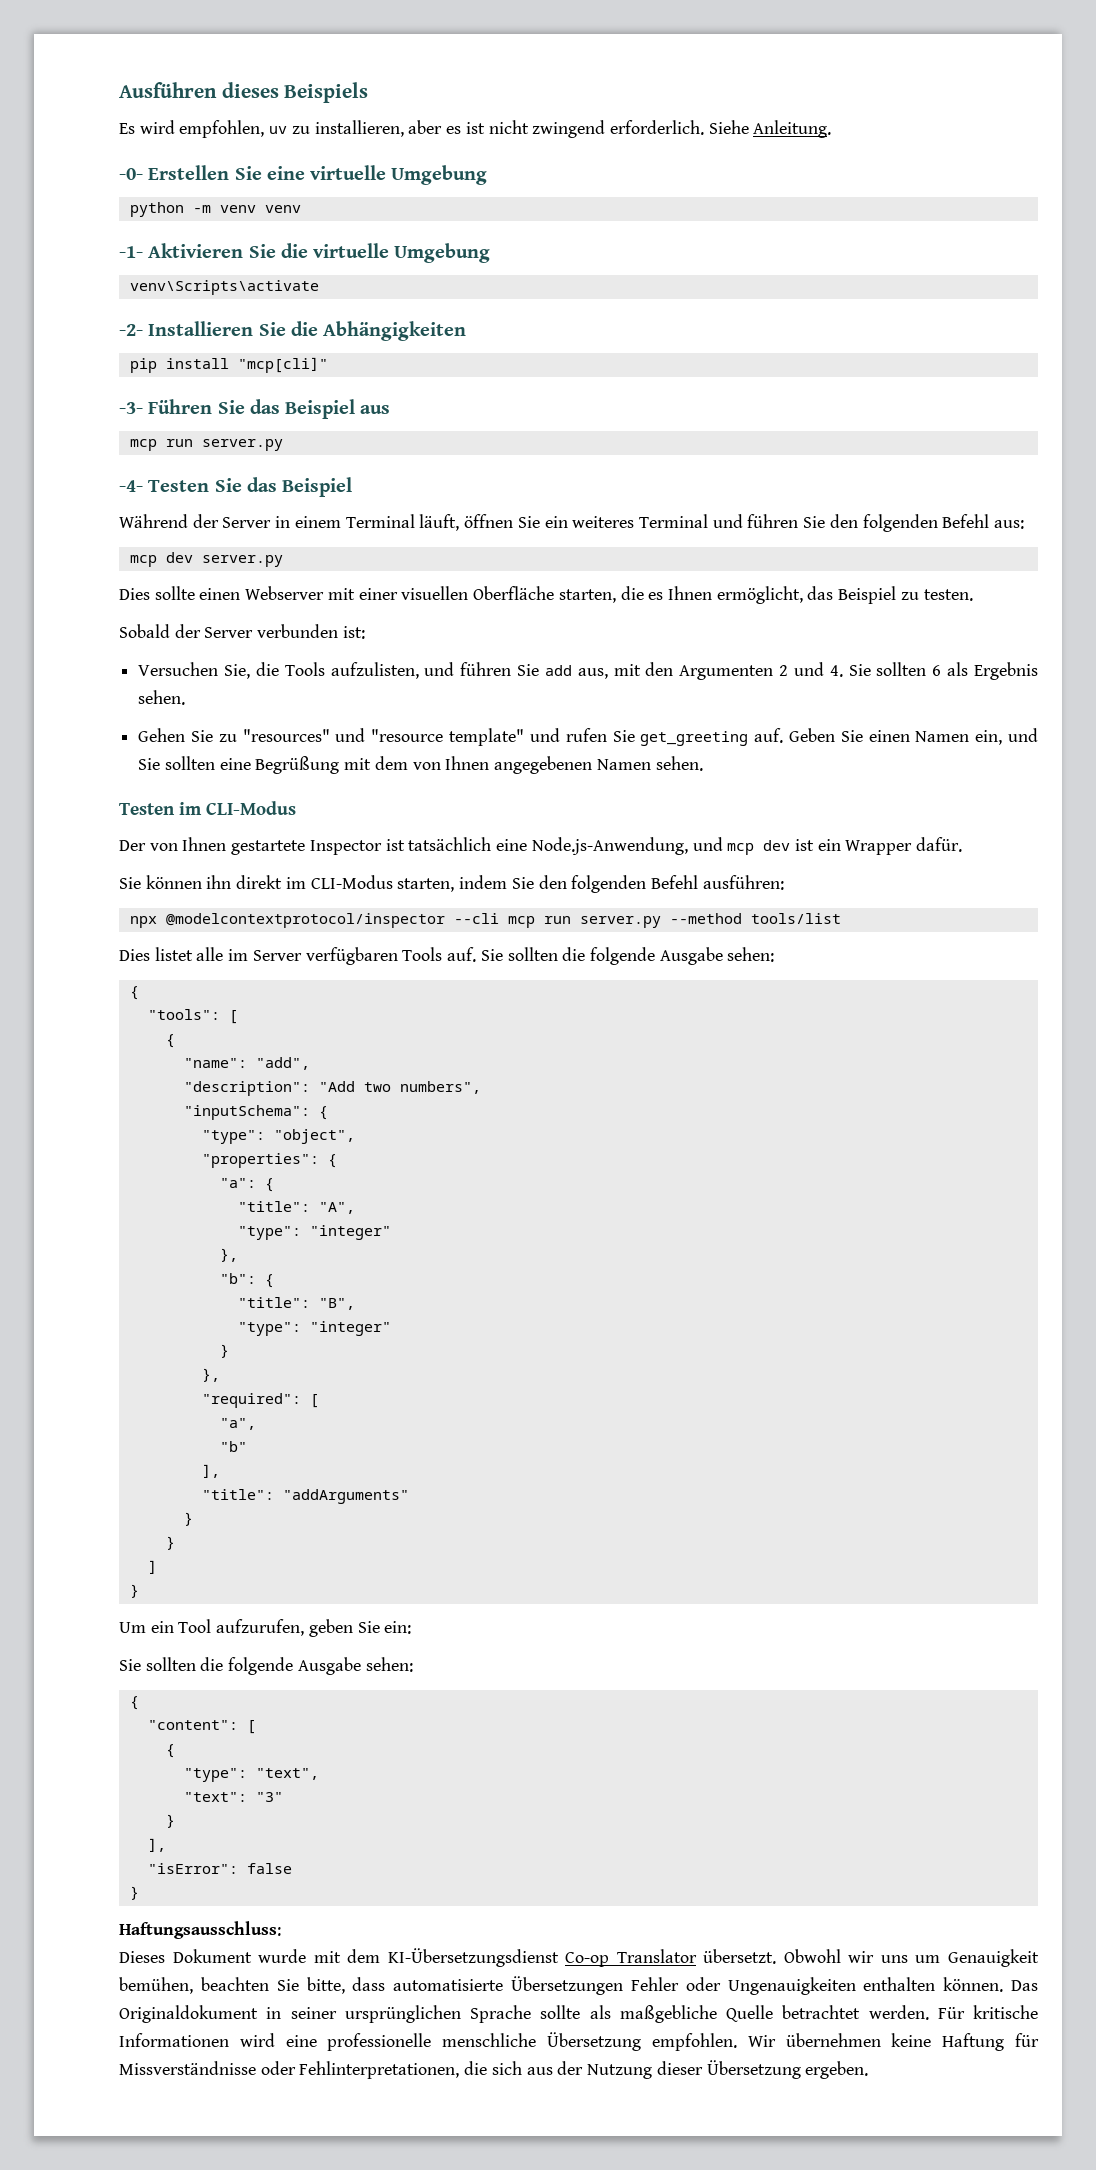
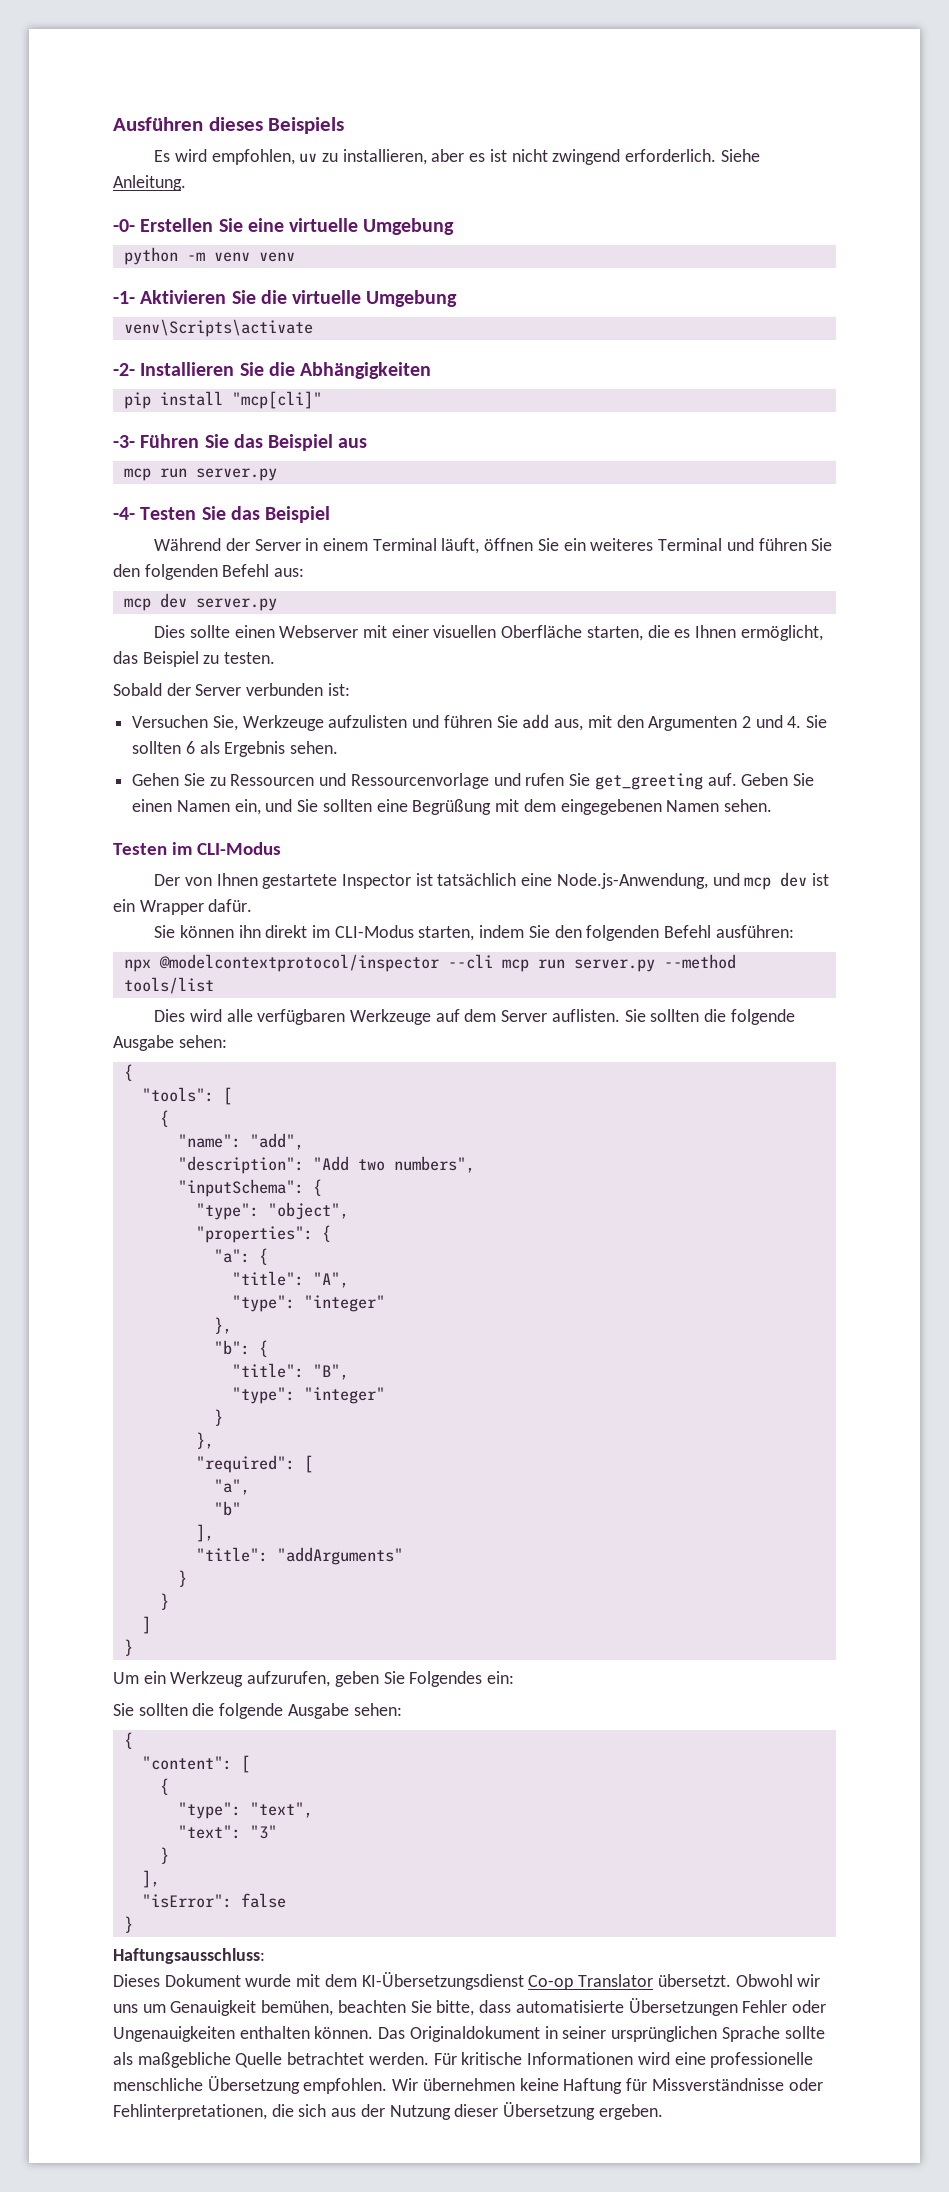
- Versuchen Sie, die Tools aufzulisten, und führen Sie add aus, mit den Argumenten 2 und 4. Sie sollten 6 als Ergebnis sehen.
+ Versuchen Sie, Werkzeuge aufzulisten und führen Sie add aus, mit den Argumenten 2 und 4. Sie sollten 6 als Ergebnis sehen.
- Gehen Sie zu "resources" und "resource template" und rufen Sie get_greeting auf.
+ Gehen Sie zu Ressourcen und Ressourcenvorlage und rufen Sie get_greeting auf.
- Geben Sie einen Namen ein, und Sie sollten eine Begrüßung mit dem von Ihnen angegebenen Namen sehen.
+ Geben Sie einen Namen ein, und Sie sollten eine Begrüßung mit dem eingegebenen Namen sehen.
- Dies listet alle im Server verfügbaren Tools auf.
+ Dies wird alle verfügbaren Werkzeuge auf dem Server auflisten.
- Um ein Tool aufzurufen, geben Sie ein:
+ Um ein Werkzeug aufzurufen, geben Sie Folgendes ein:

